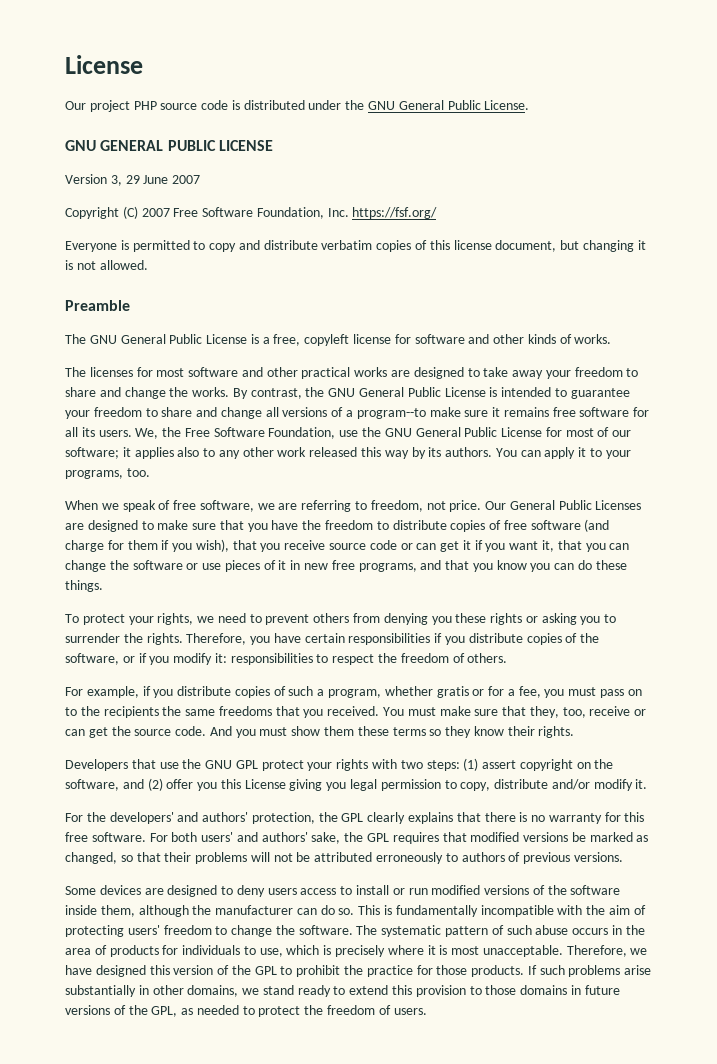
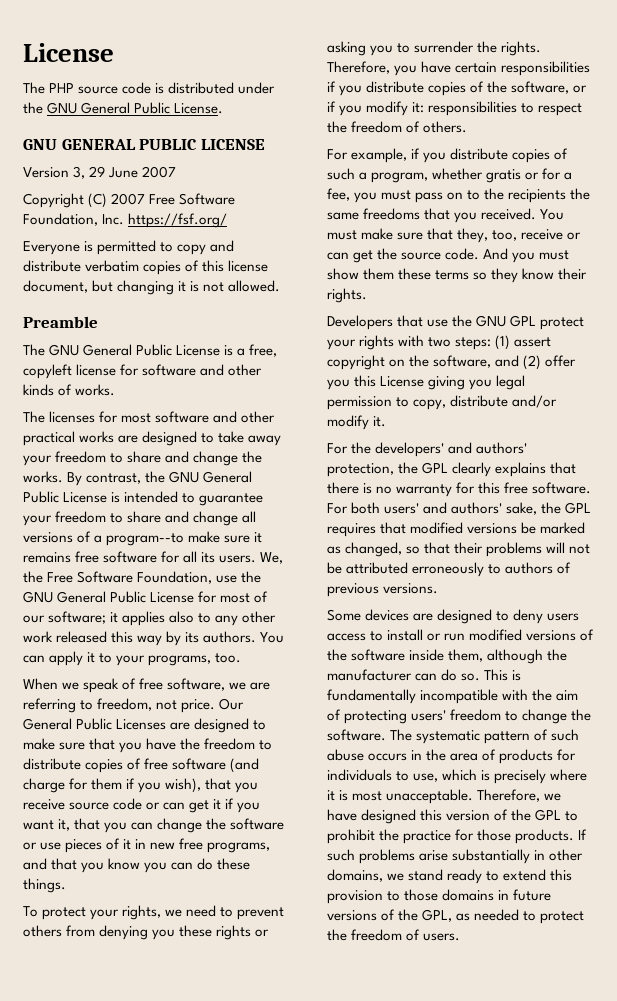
- Our project PHP source code is distributed under the GNU General Public License.
+ The PHP source code is distributed under the GNU General Public License.

